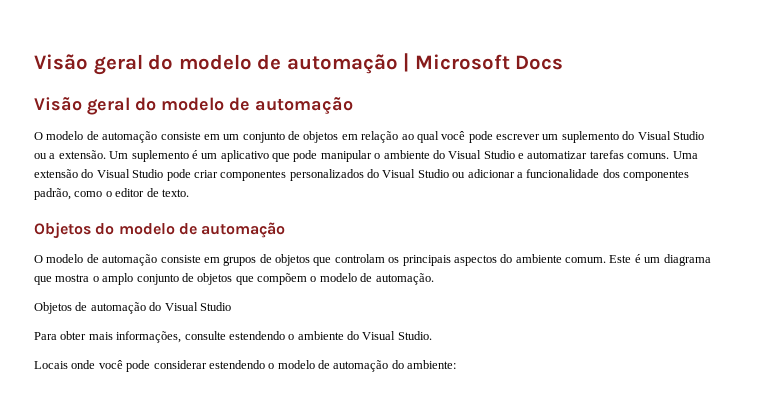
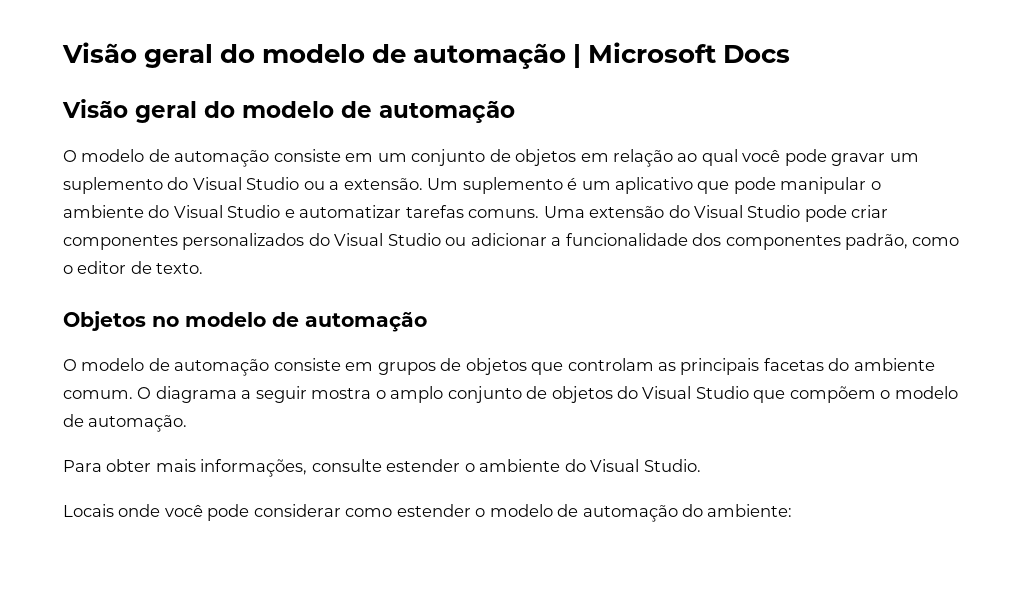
- O modelo de automação consiste em um conjunto de objetos em relação ao qual você pode escrever um suplemento do Visual Studio ou a extensão.
+ O modelo de automação consiste em um conjunto de objetos em relação ao qual você pode gravar um suplemento do Visual Studio ou a extensão.
- Objetos do modelo de automação
+ Objetos no modelo de automação
- O modelo de automação consiste em grupos de objetos que controlam os principais aspectos do ambiente comum. Este é um diagrama que mostra o amplo conjunto de objetos que compõem o modelo de automação.
+ O modelo de automação consiste em grupos de objetos que controlam as principais facetas do ambiente comum. O diagrama a seguir mostra o amplo conjunto de objetos do Visual Studio que compõem o modelo de automação.
- Objetos de automação do Visual Studio
- Para obter mais informações, consulte estendendo o ambiente do Visual Studio.
+ Para obter mais informações, consulte estender o ambiente do Visual Studio.
- Locais onde você pode considerar estendendo o modelo de automação do ambiente:
+ Locais onde você pode considerar como estender o modelo de automação do ambiente:

